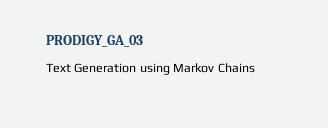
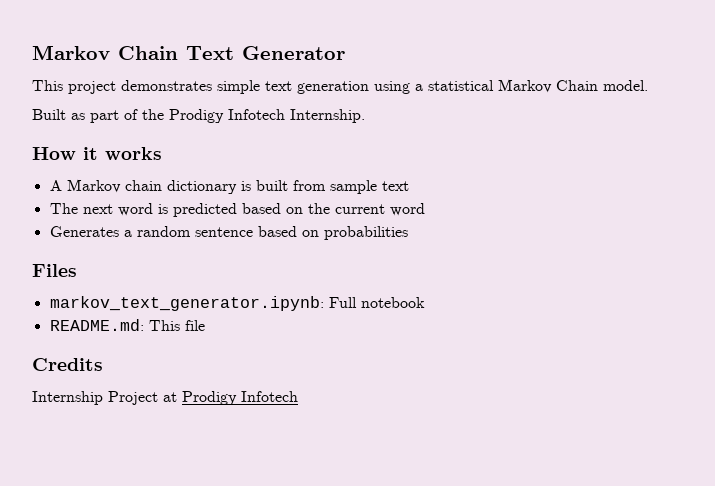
- PRODIGY_GA_03
- Text Generation using Markov Chains
+ Markov Chain Text Generator
+ This project demonstrates simple text generation using a statistical Markov Chain model.
+ Built as part of the Prodigy Infotech Internship.
+ How it works
+ A Markov chain dictionary is built from sample text
+ The next word is predicted based on the current word
+ Generates a random sentence based on probabilities
+ Files
+ markov_text_generator.ipynb: Full notebook
+ README.md: This file
+ Credits
+ Internship Project at Prodigy Infotech

